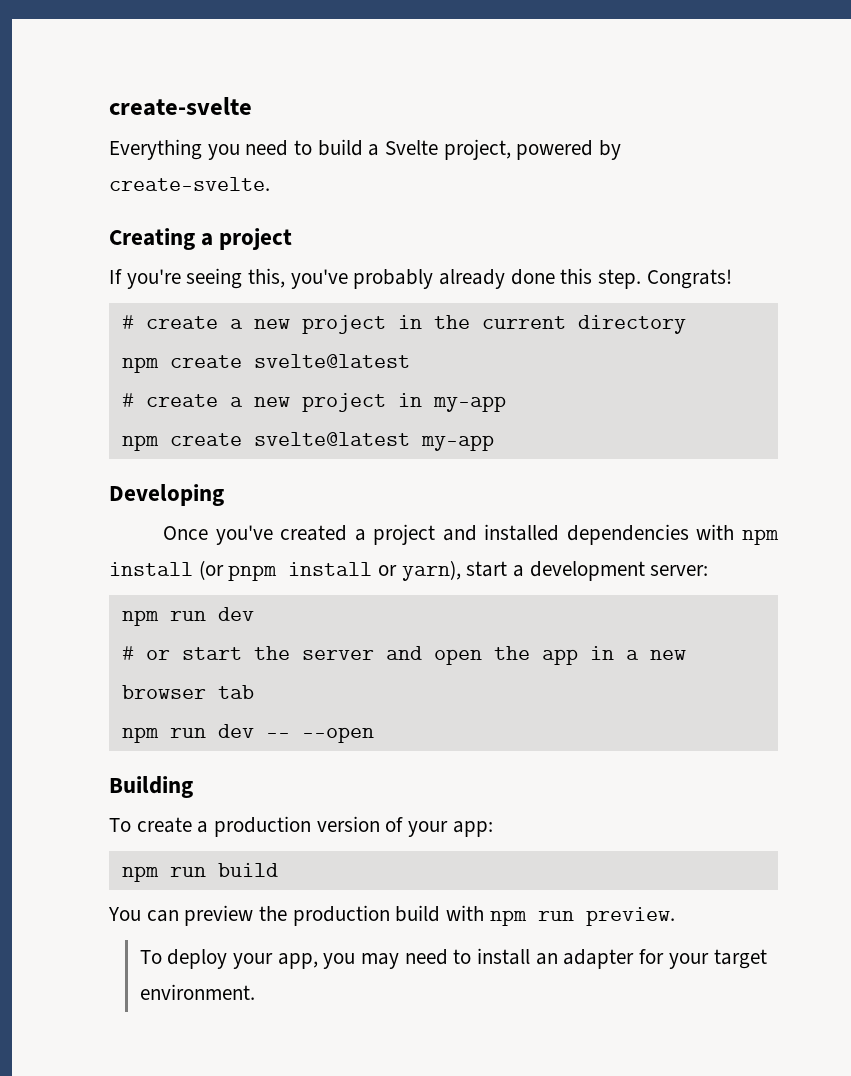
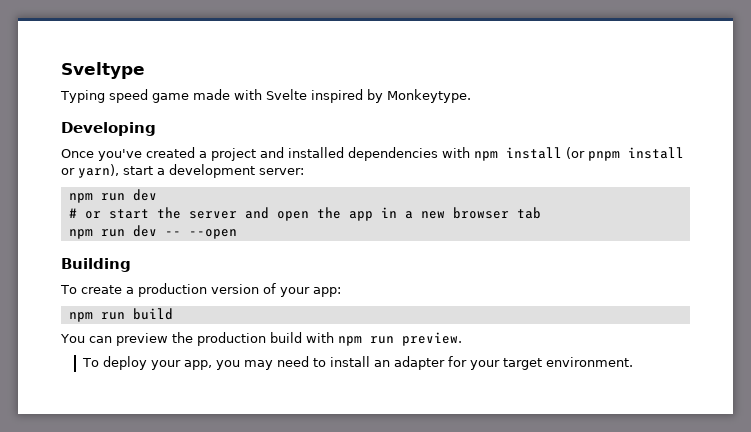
- create-svelte
- Everything you need to build a Svelte project, powered by create-svelte.
- Creating a project
- If you're seeing this, you've probably already done this step. Congrats!
- # create a new project in the current directory
- npm create svelte@latest
- # create a new project in my-app
- npm create svelte@latest my-app
+ Sveltype
+ Typing speed game made with Svelte inspired by Monkeytype.

